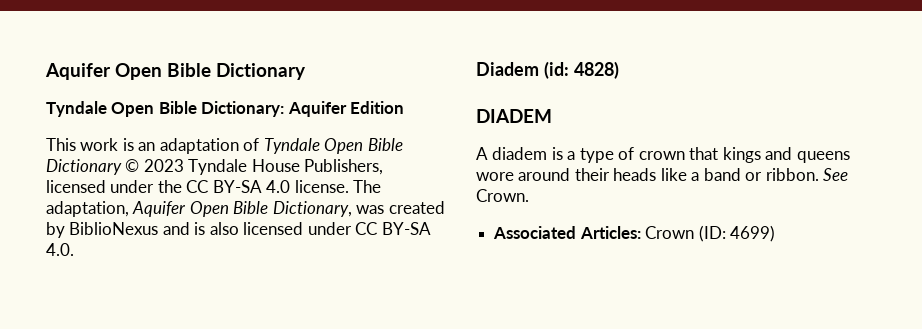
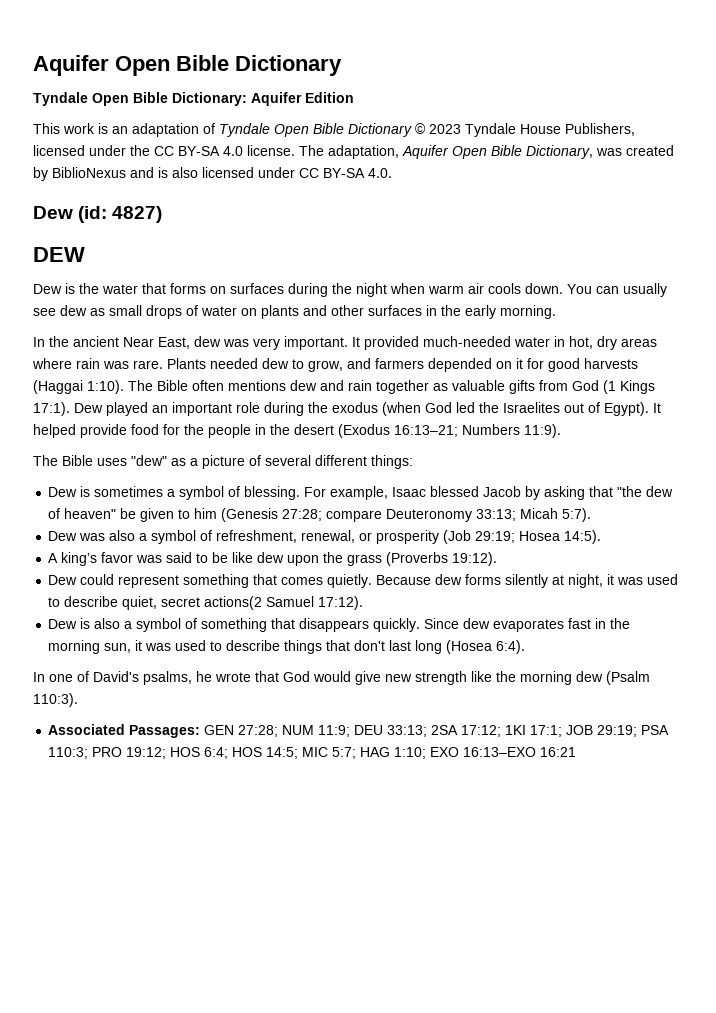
- Diadem (id: 4828)
- DIADEM
- A diadem is a type of crown that kings and queens wore around their heads like a band or ribbon. See Crown.
- Associated Articles: Crown (ID: 4699)
+ Dew (id: 4827)
+ DEW
+ Dew is the water that forms on surfaces during the night when warm air cools down. You can usually see dew as small drops of water on plants and other surfaces in the early morning.
+ In the ancient Near East, dew was very important. It provided much-needed water in hot, dry areas where rain was rare. Plants needed dew to grow, and farmers depended on it for good harvests (Haggai 1:10). The Bible often mentions dew and rain together as valuable gifts from God (1 Kings 17:1). Dew played an important role during the exodus (when God led the Israelites out of Egypt). It helped provide food for the people in the desert (Exodus 16:13–21; Numbers 11:9).
+ The Bible uses "dew" as a picture of several different things:
+ Dew is sometimes a symbol of blessing. For example, Isaac blessed Jacob by asking that "the dew of heaven" be given to him (Genesis 27:28; compare Deuteronomy 33:13; Micah 5:7).
+ Dew was also a symbol of refreshment, renewal, or prosperity (Job 29:19; Hosea 14:5).
+ A king’s favor was said to be like dew upon the grass (Proverbs 19:12).
+ Dew could represent something that comes quietly. Because dew forms silently at night, it was used to describe quiet, secret actions(2 Samuel 17:12).
+ Dew is also a symbol of something that disappears quickly. Since dew evaporates fast in the morning sun, it was used to describe things that don't last long (Hosea 6:4).
+ In one of David's psalms, he wrote that God would give new strength like the morning dew (Psalm 110:3).
+ Associated Passages: GEN 27:28; NUM 11:9; DEU 33:13; 2SA 17:12; 1KI 17:1; JOB 29:19; PSA 110:3; PRO 19:12; HOS 6:4; HOS 14:5; MIC 5:7; HAG 1:10; EXO 16:13–EXO 16:21

